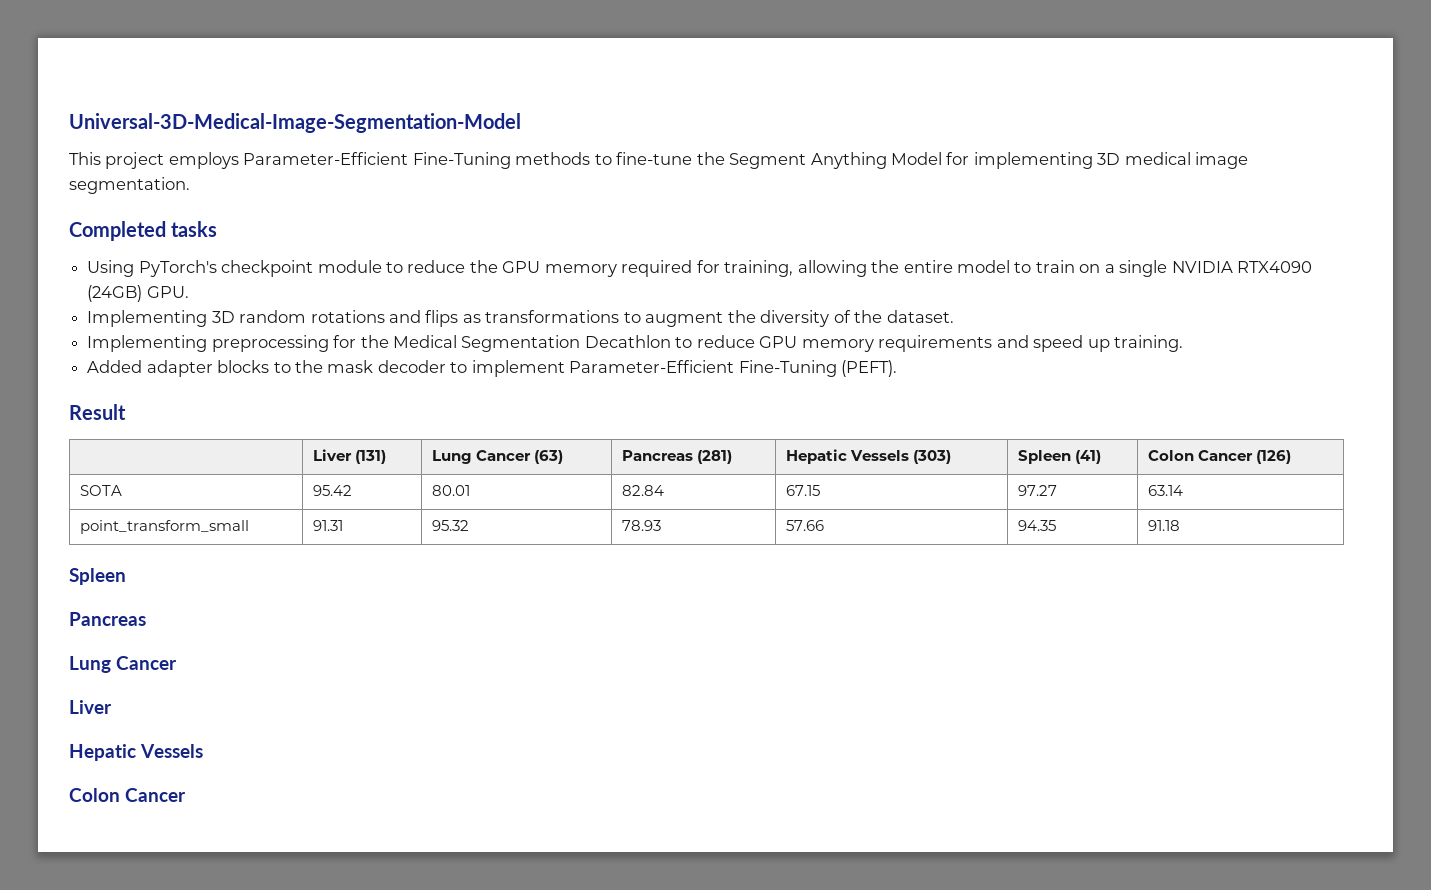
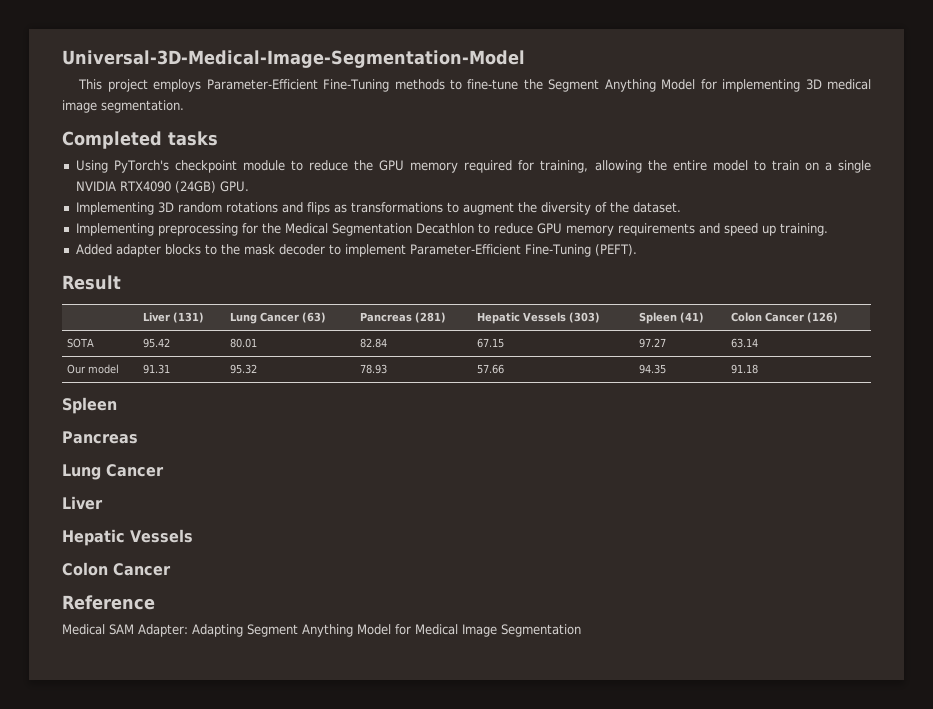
- point_transform_small | 91.31 | 95.32 | 78.93 | 57.66 | 94.35 | 91.18
+ Our model | 91.31 | 95.32 | 78.93 | 57.66 | 94.35 | 91.18
+ Reference
+ Medical SAM Adapter: Adapting Segment Anything Model for Medical Image Segmentation

